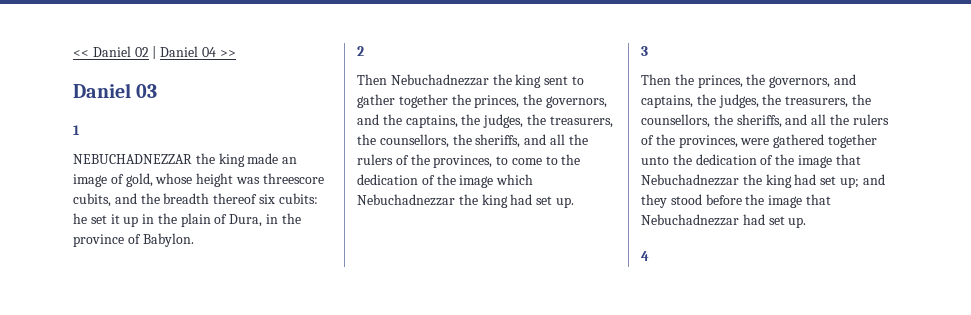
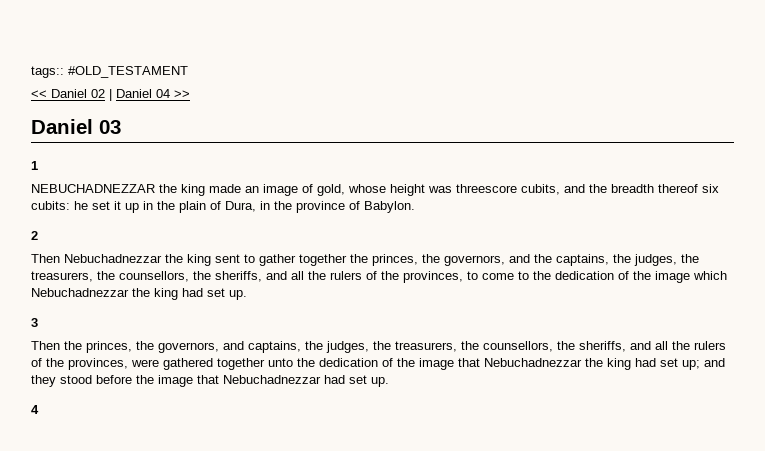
+ tags:: #OLD_TESTAMENT

